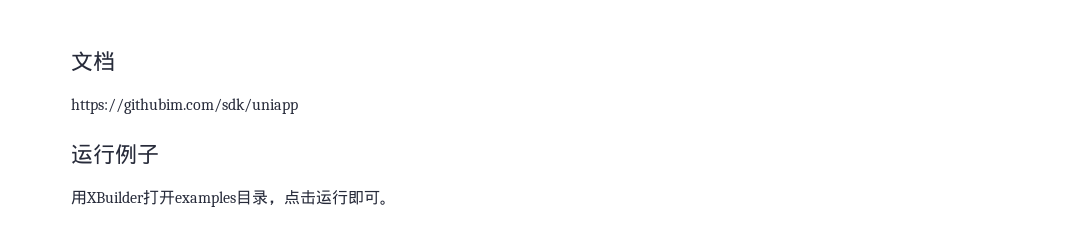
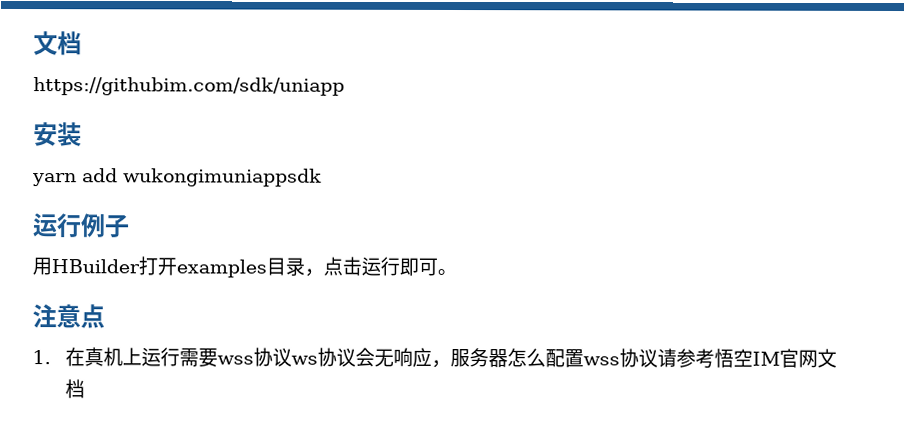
+ 安装
+ yarn add wukongimuniappsdk
- 用XBuilder打开examples目录，点击运行即可。
+ 用HBuilder打开examples目录，点击运行即可。
+ 注意点
+ 1.在真机上运行需要wss协议ws协议会无响应，服务器怎么配置wss协议请参考悟空IM官网文档

